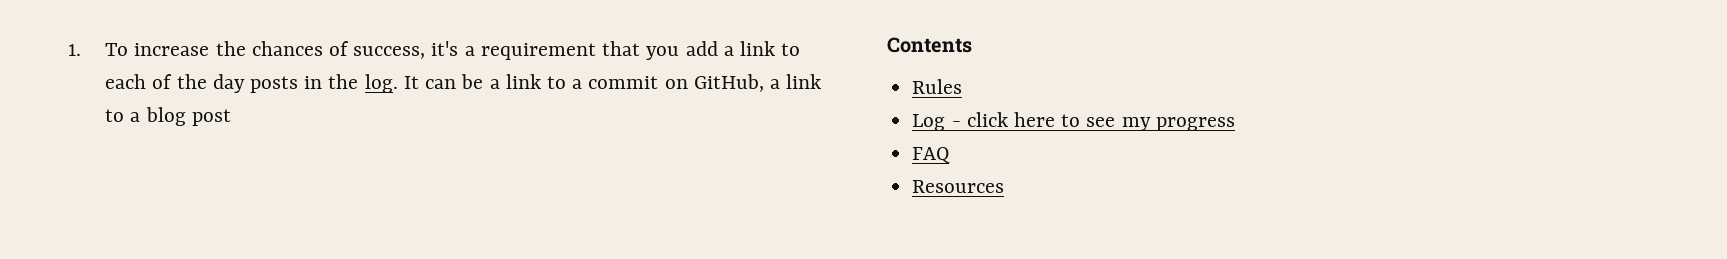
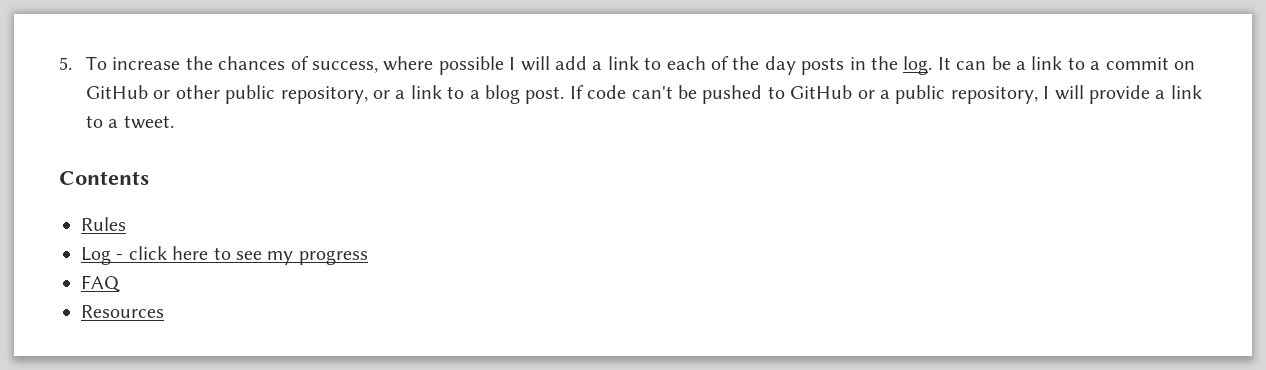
- 1. To increase the chances of success, it's a requirement that you add a link to each of the day posts in the log.
+ 5. To increase the chances of success, where possible I will add a link to each of the day posts in the log.
- It can be a link to a commit on GitHub, a link to a blog post
+ It can be a link to a commit on GitHub or other public repository, or a link to a blog post. If code can't be pushed to GitHub or a public repository, I will provide a link to a tweet.

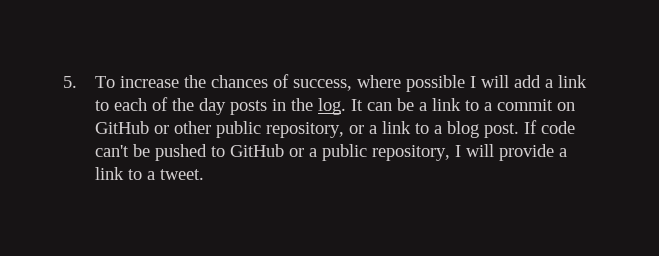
- Contents
- Rules
- Log - click here to see my progress
- FAQ
- Resources

